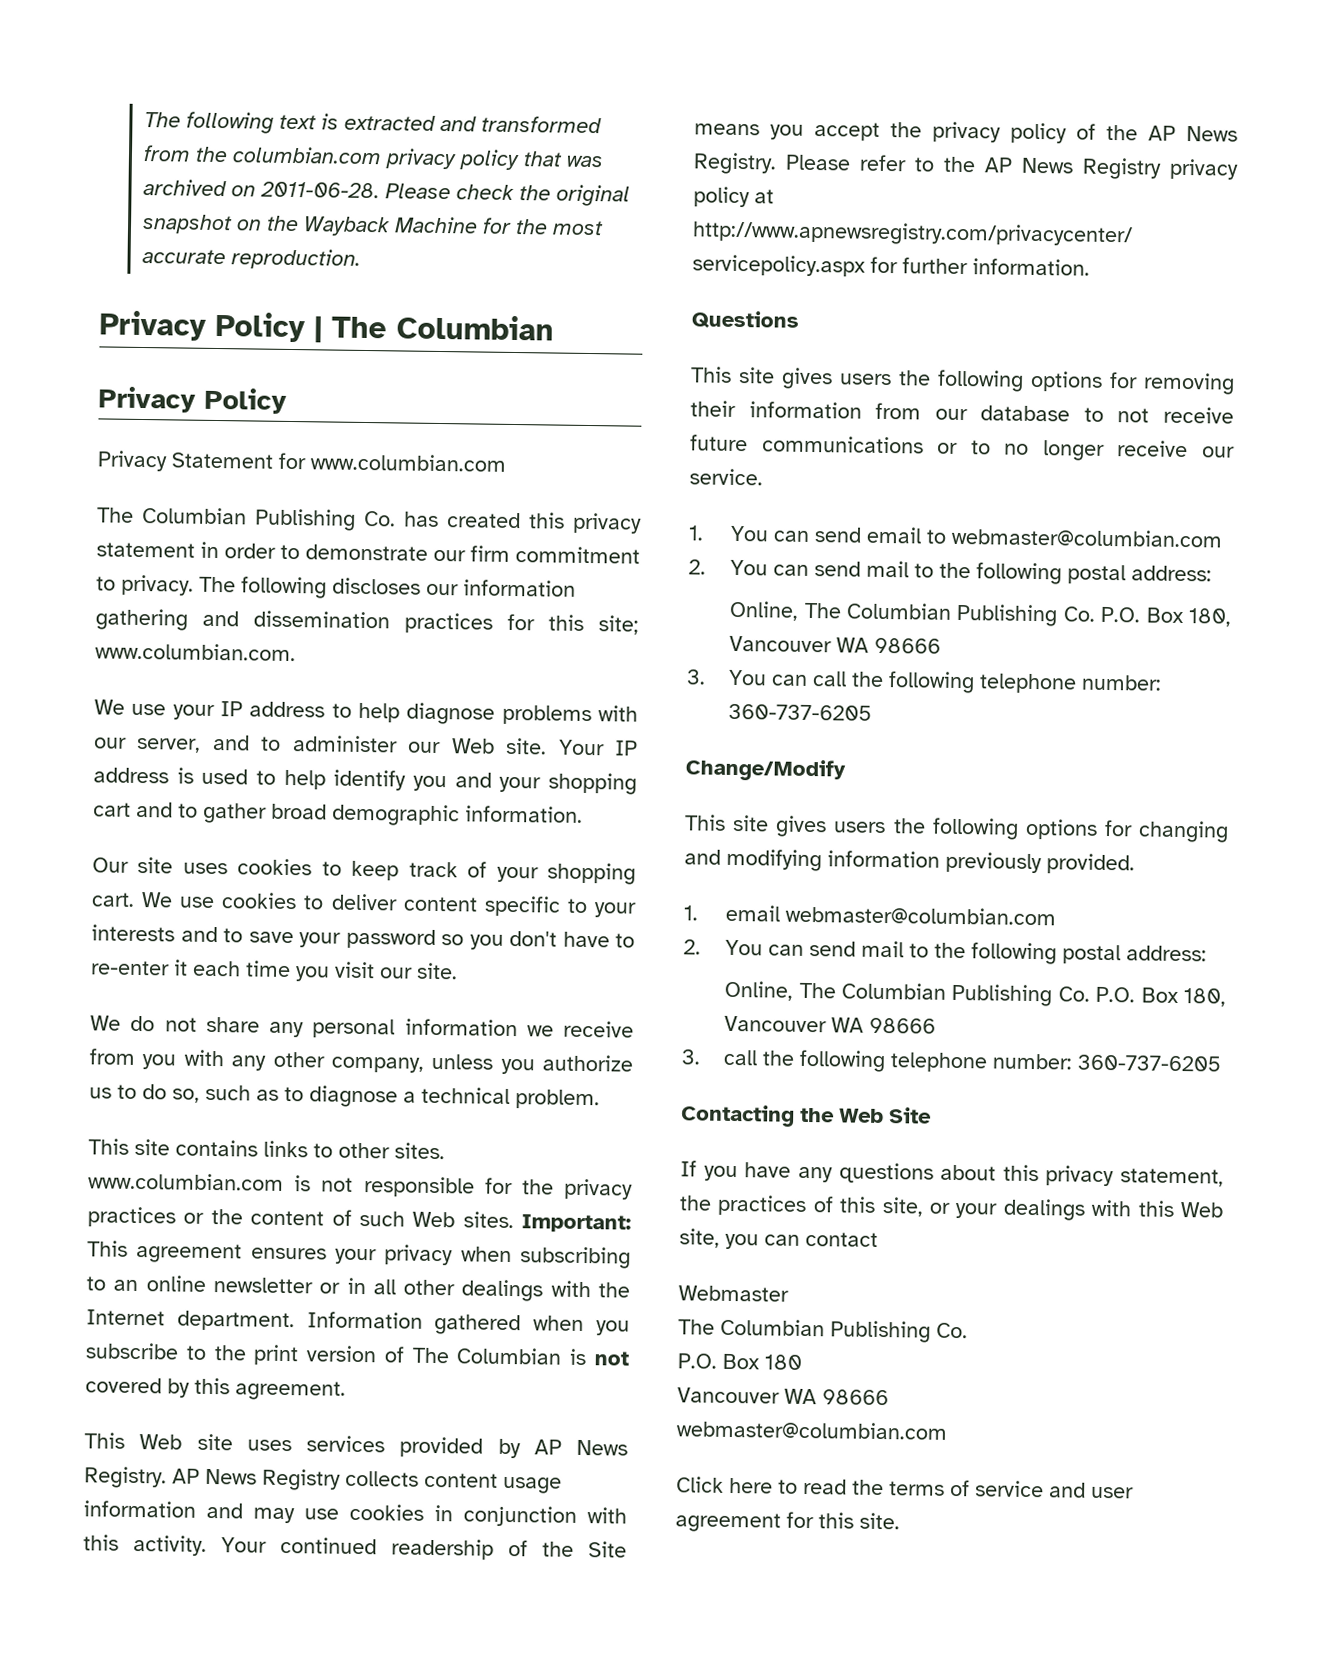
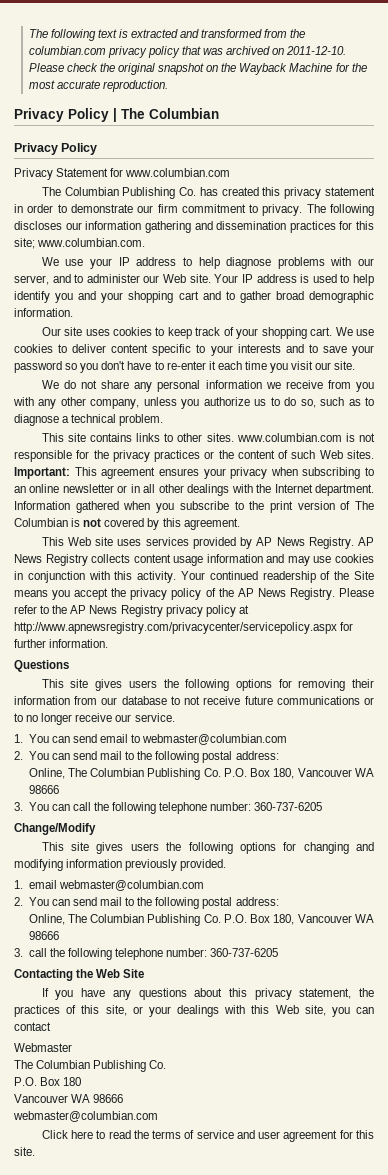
- The following text is extracted and transformed from the columbian.com privacy policy that was archived on 2011-06-28.
+ The following text is extracted and transformed from the columbian.com privacy policy that was archived on 2011-12-10.

